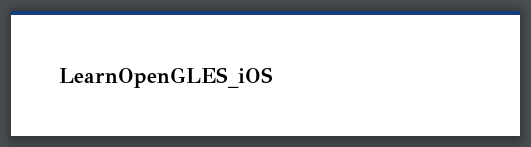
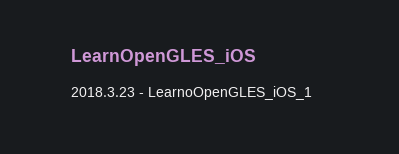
+ 2018.3.23 - LearnoOpenGLES_iOS_1

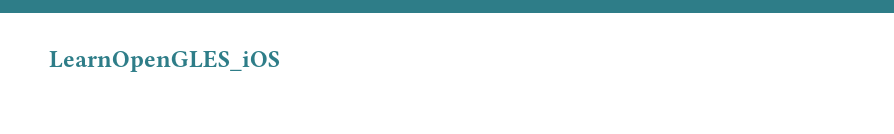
- 2018.3.23 - LearnoOpenGLES_iOS_1

